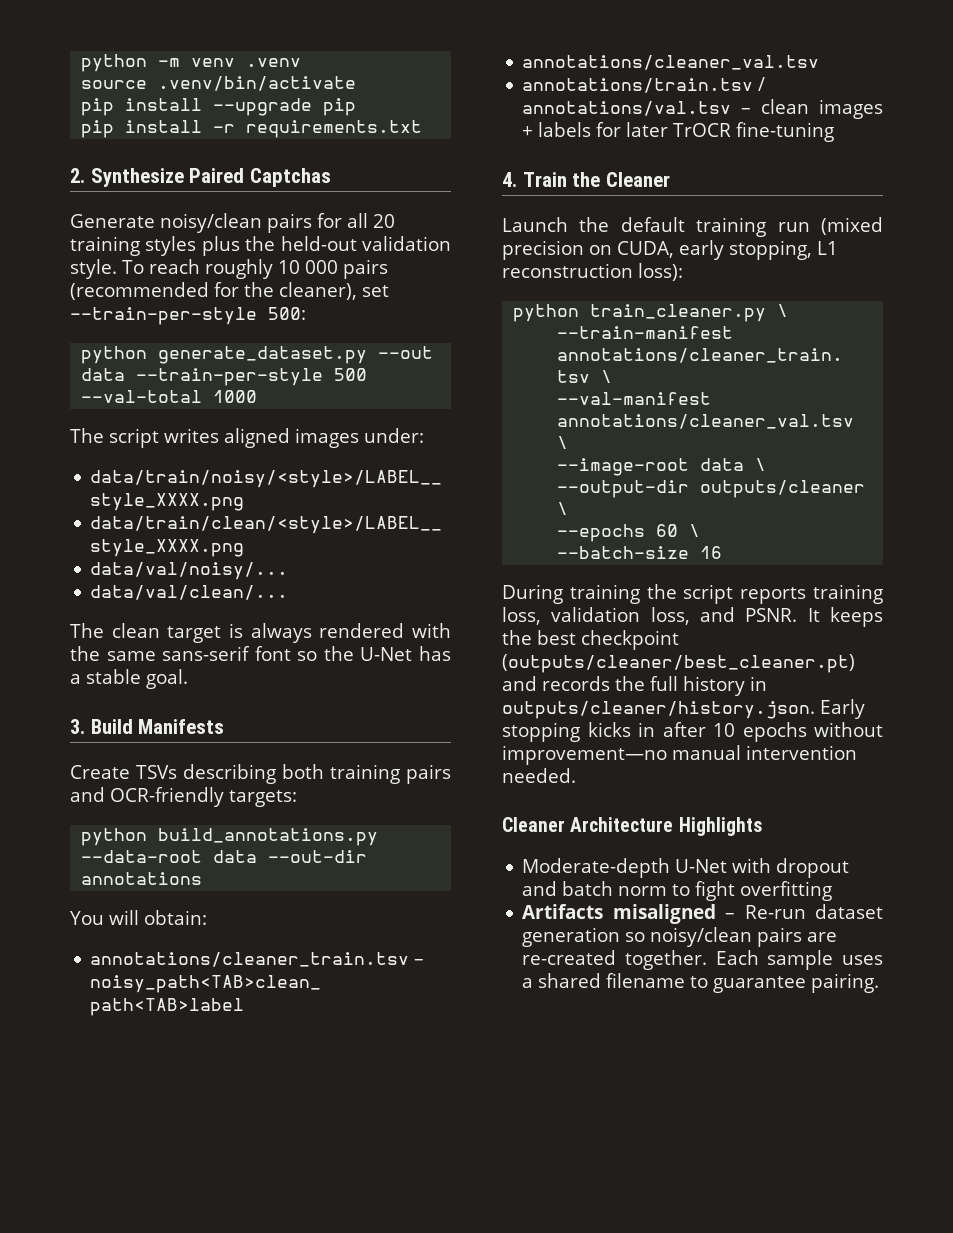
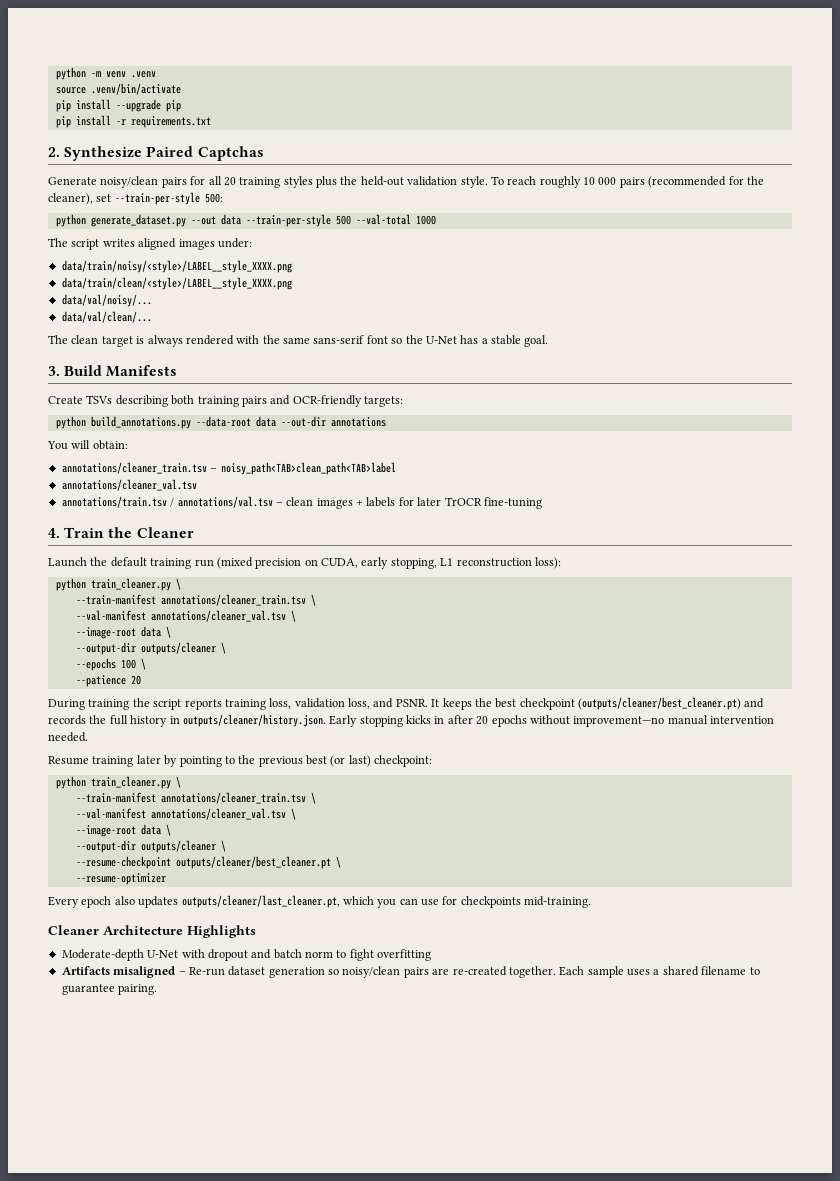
- --epochs 60 \
- --batch-size 16
+ --epochs 100 \
+ --patience 20
- It keeps the best checkpoint (outputs/cleaner/best_cleaner.pt) and records the full history in outputs/cleaner/history.json. Early stopping kicks in after 10 epochs without improvement—no manual intervention needed.
+ It keeps the best checkpoint (outputs/cleaner/best_cleaner.pt) and records the full history in outputs/cleaner/history.json. Early stopping kicks in after 20 epochs without improvement—no manual intervention needed.
+ Resume training later by pointing to the previous best (or last) checkpoint:
+ python train_cleaner.py \
+ --train-manifest annotations/cleaner_train.tsv \
+ --val-manifest annotations/cleaner_val.tsv \
+ --image-root data \
+ --output-dir outputs/cleaner \
+ --resume-checkpoint outputs/cleaner/best_cleaner.pt \
+ --resume-optimizer
+ Every epoch also updates outputs/cleaner/last_cleaner.pt, which you can use for checkpoints mid-training.

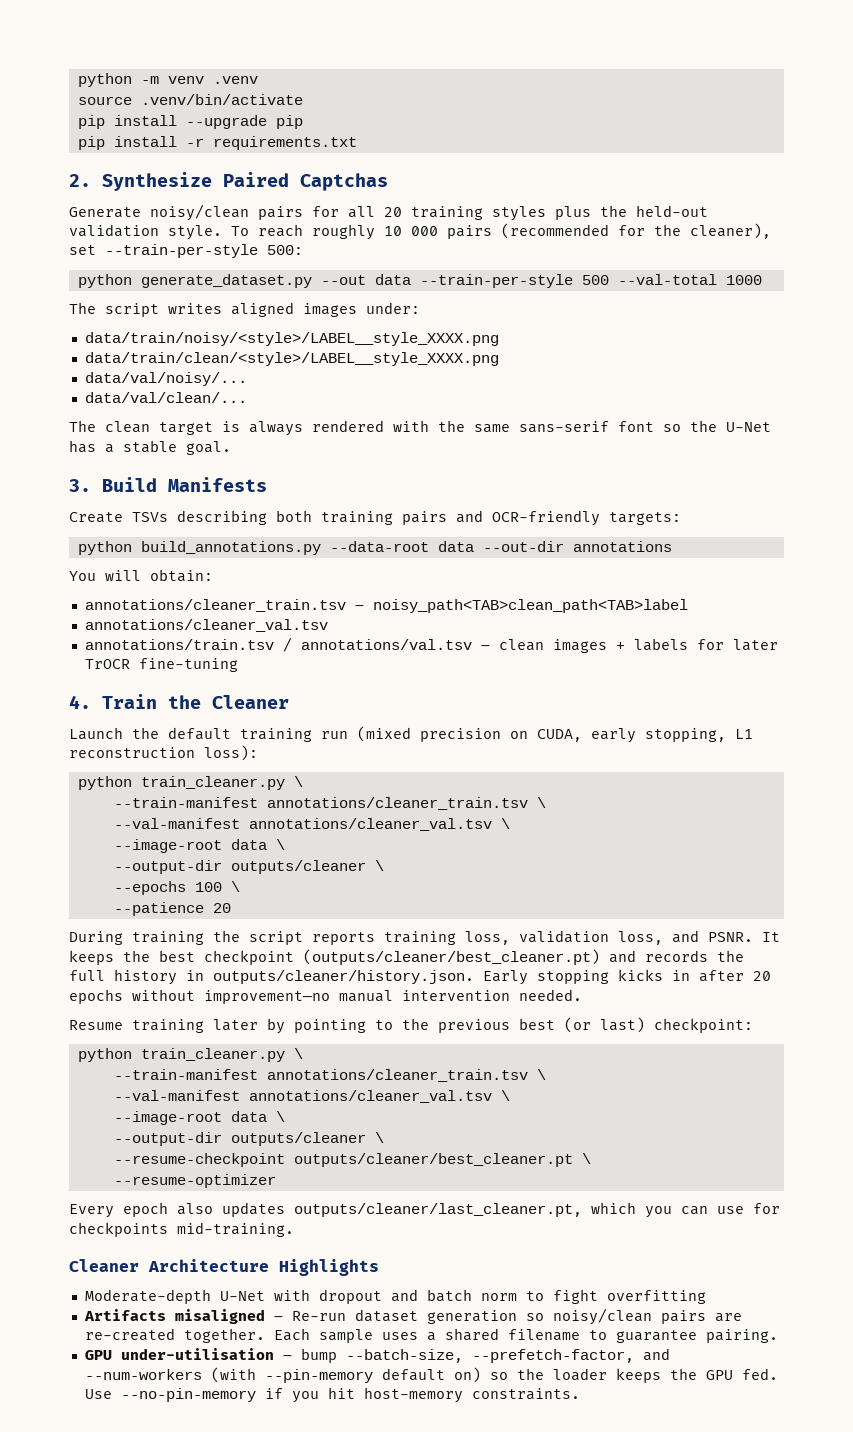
+ GPU under-utilisation – bump --batch-size, --prefetch-factor, and --num-workers (with --pin-memory default on) so the loader keeps the GPU fed. Use --no-pin-memory if you hit host-memory constraints.

